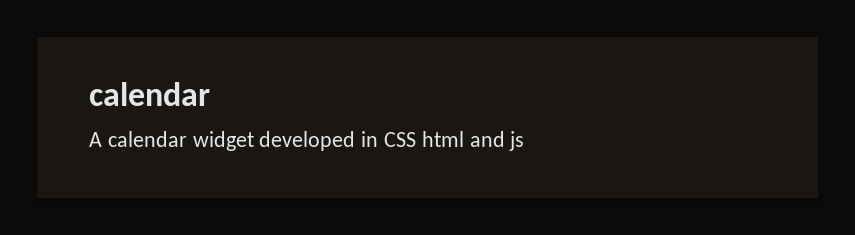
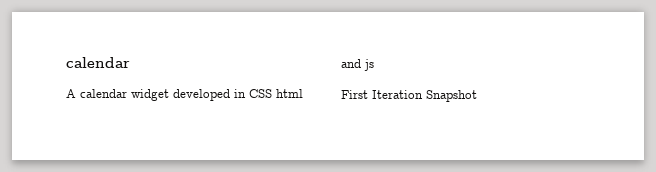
+ First Iteration Snapshot

